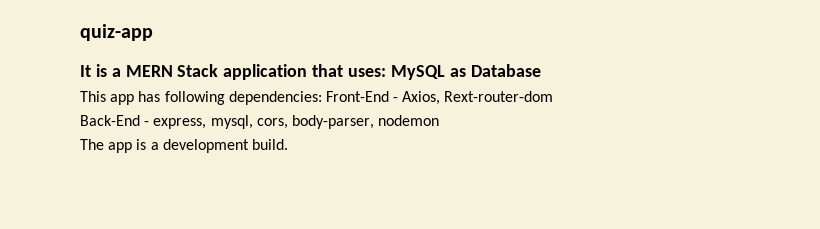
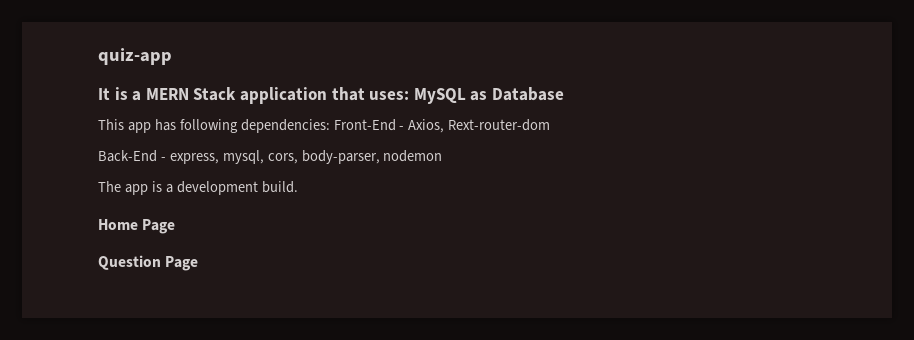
+ Home Page
+ Question Page

